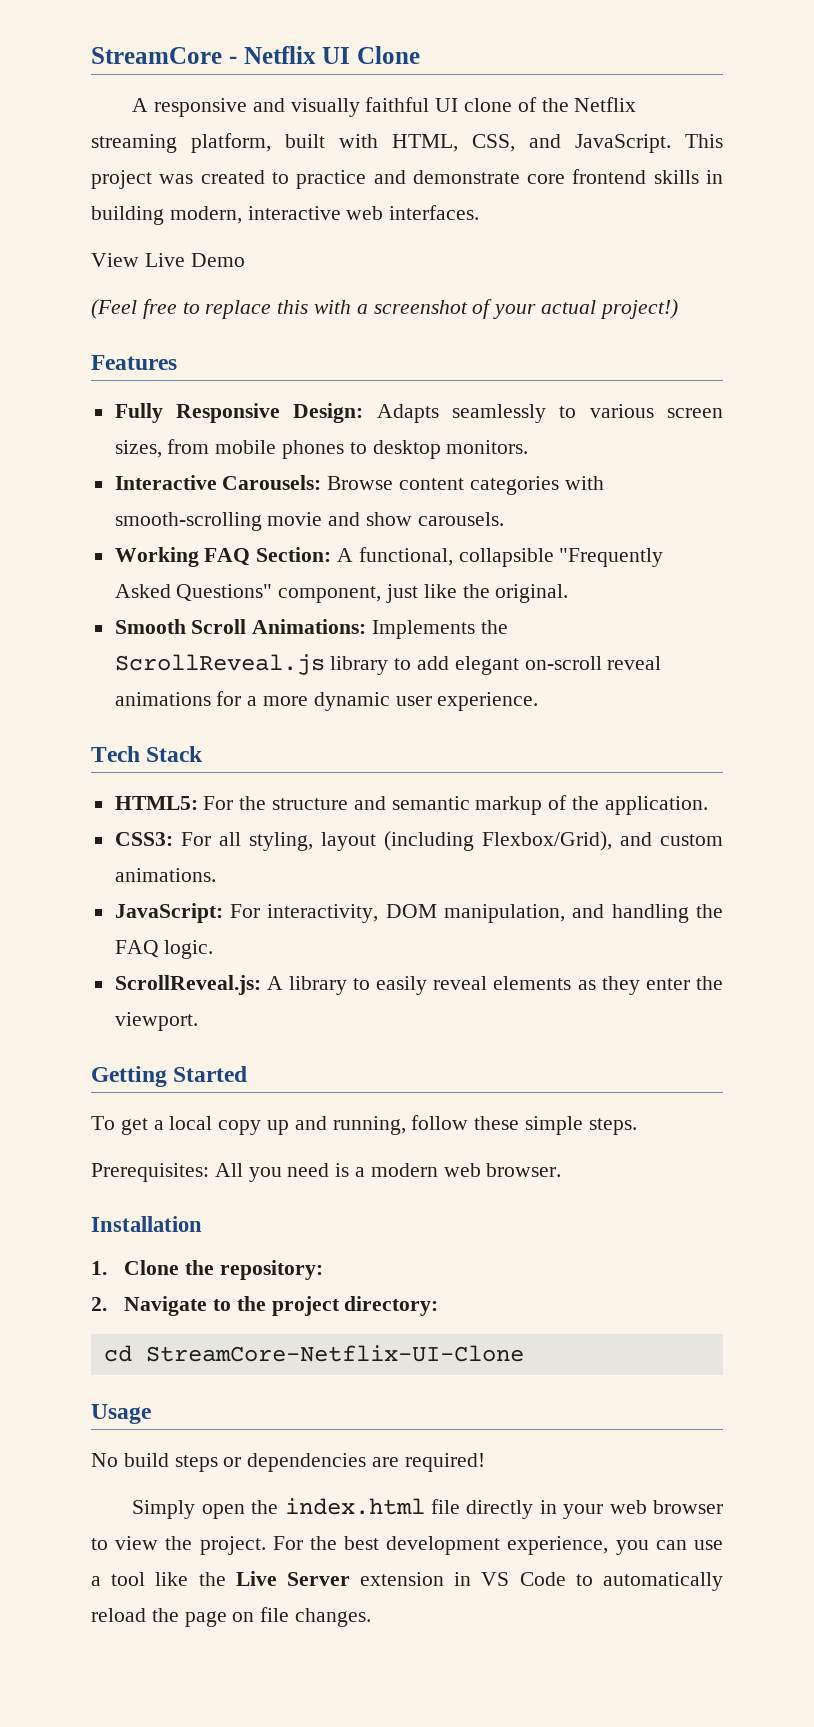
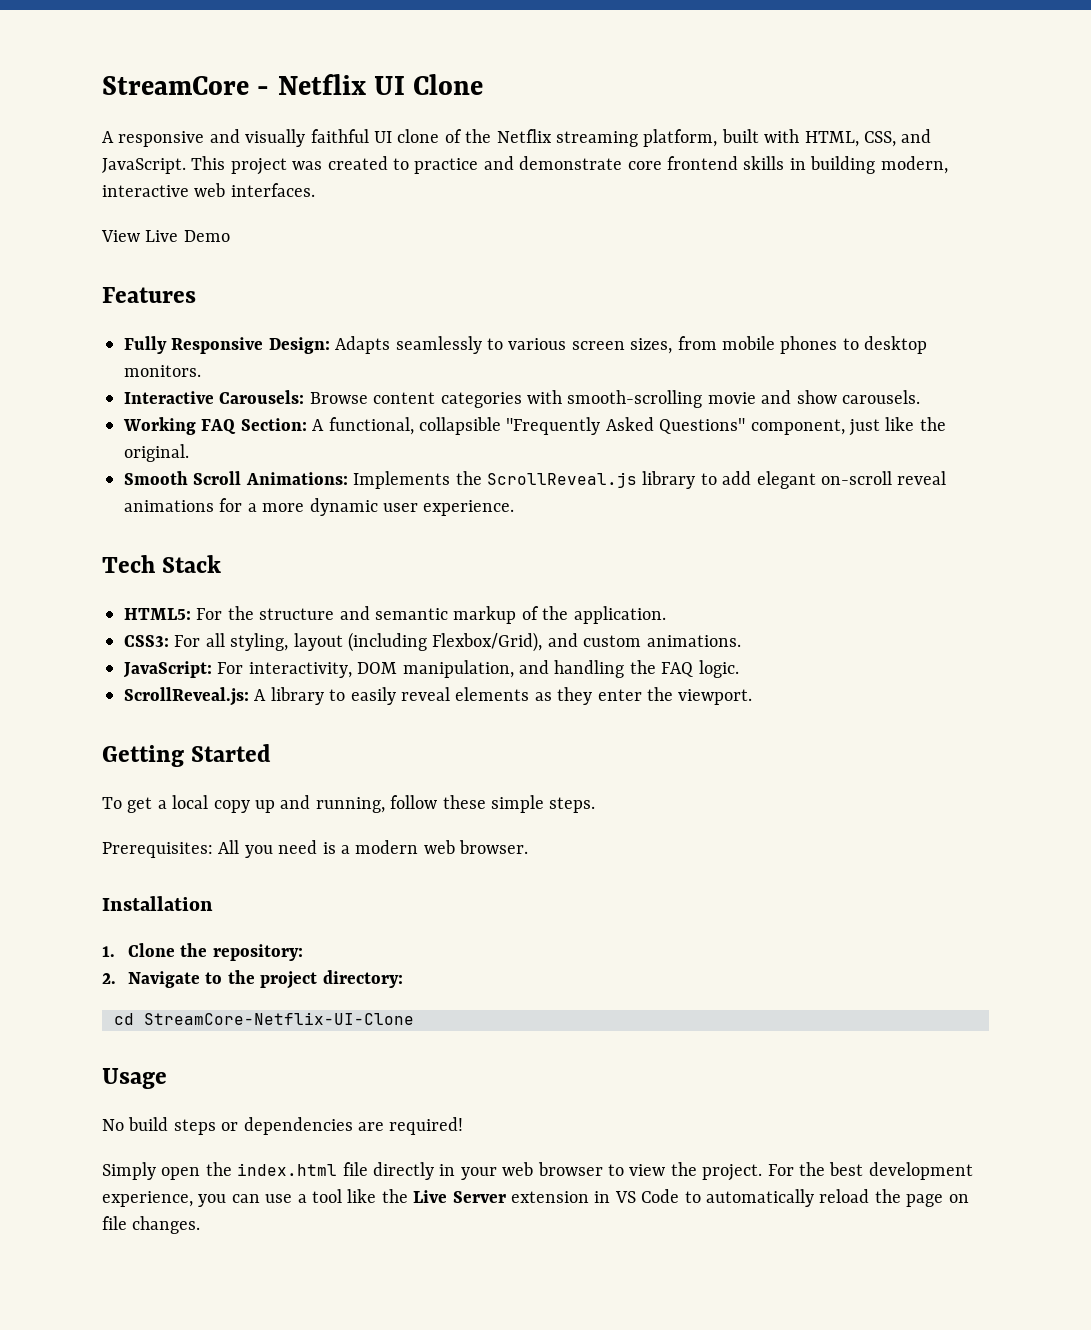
- (Feel free to replace this with a screenshot of your actual project!)

